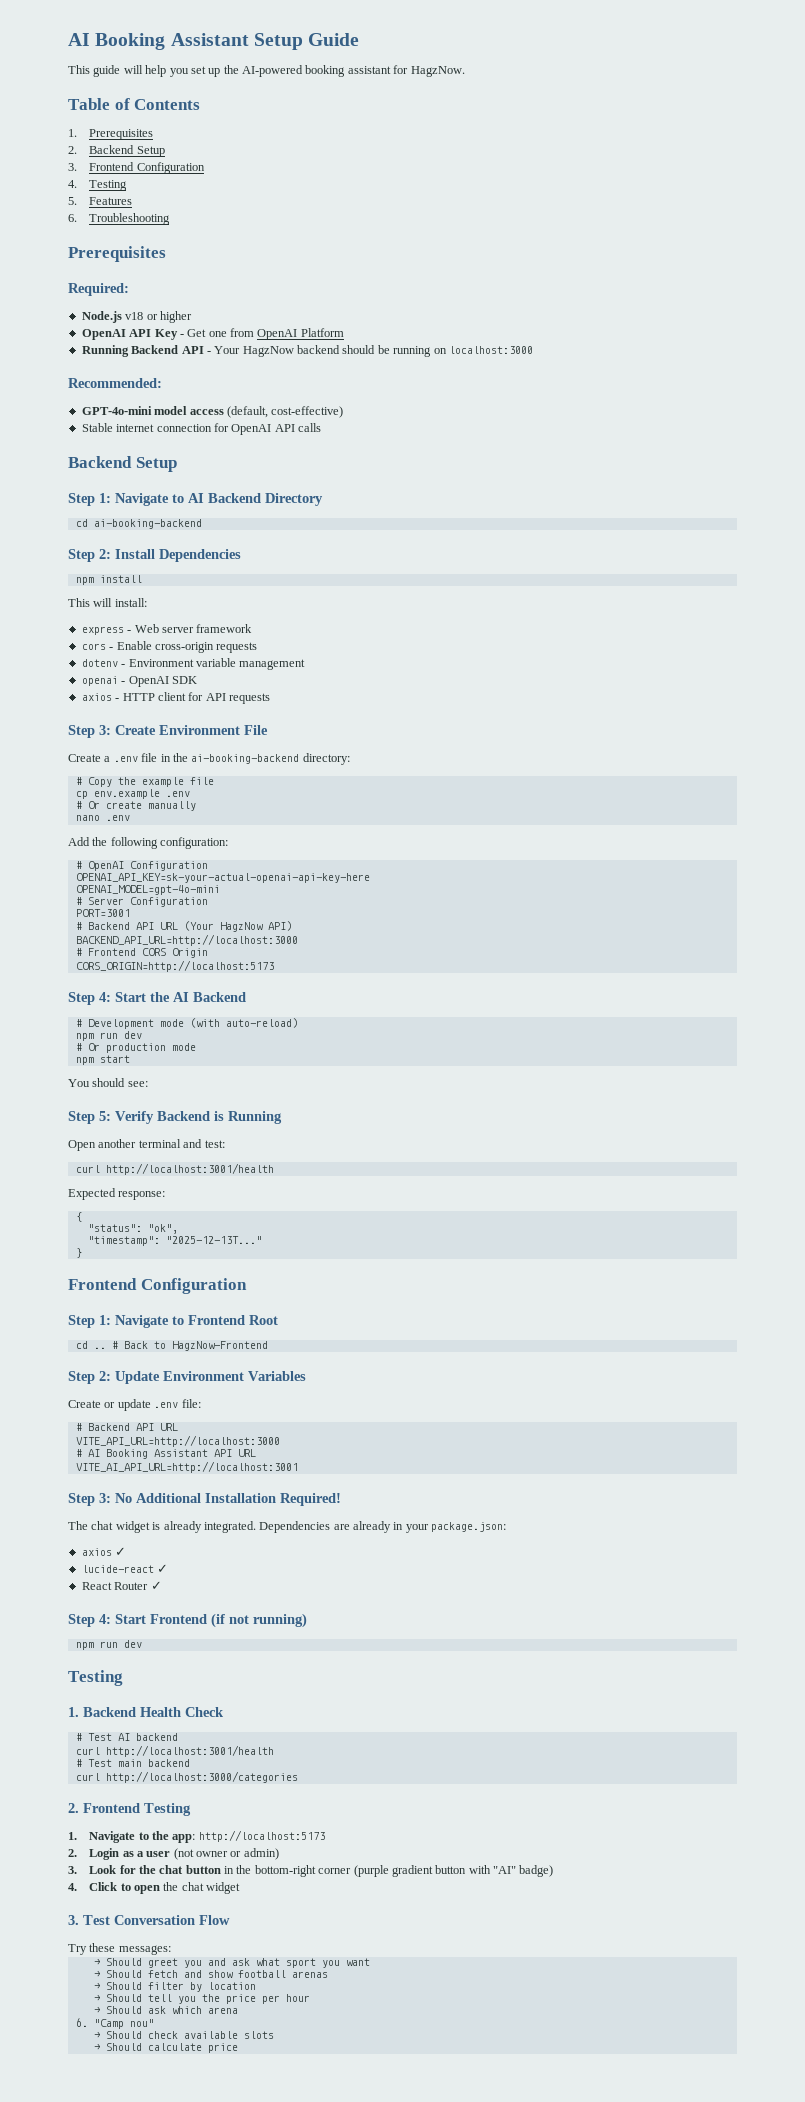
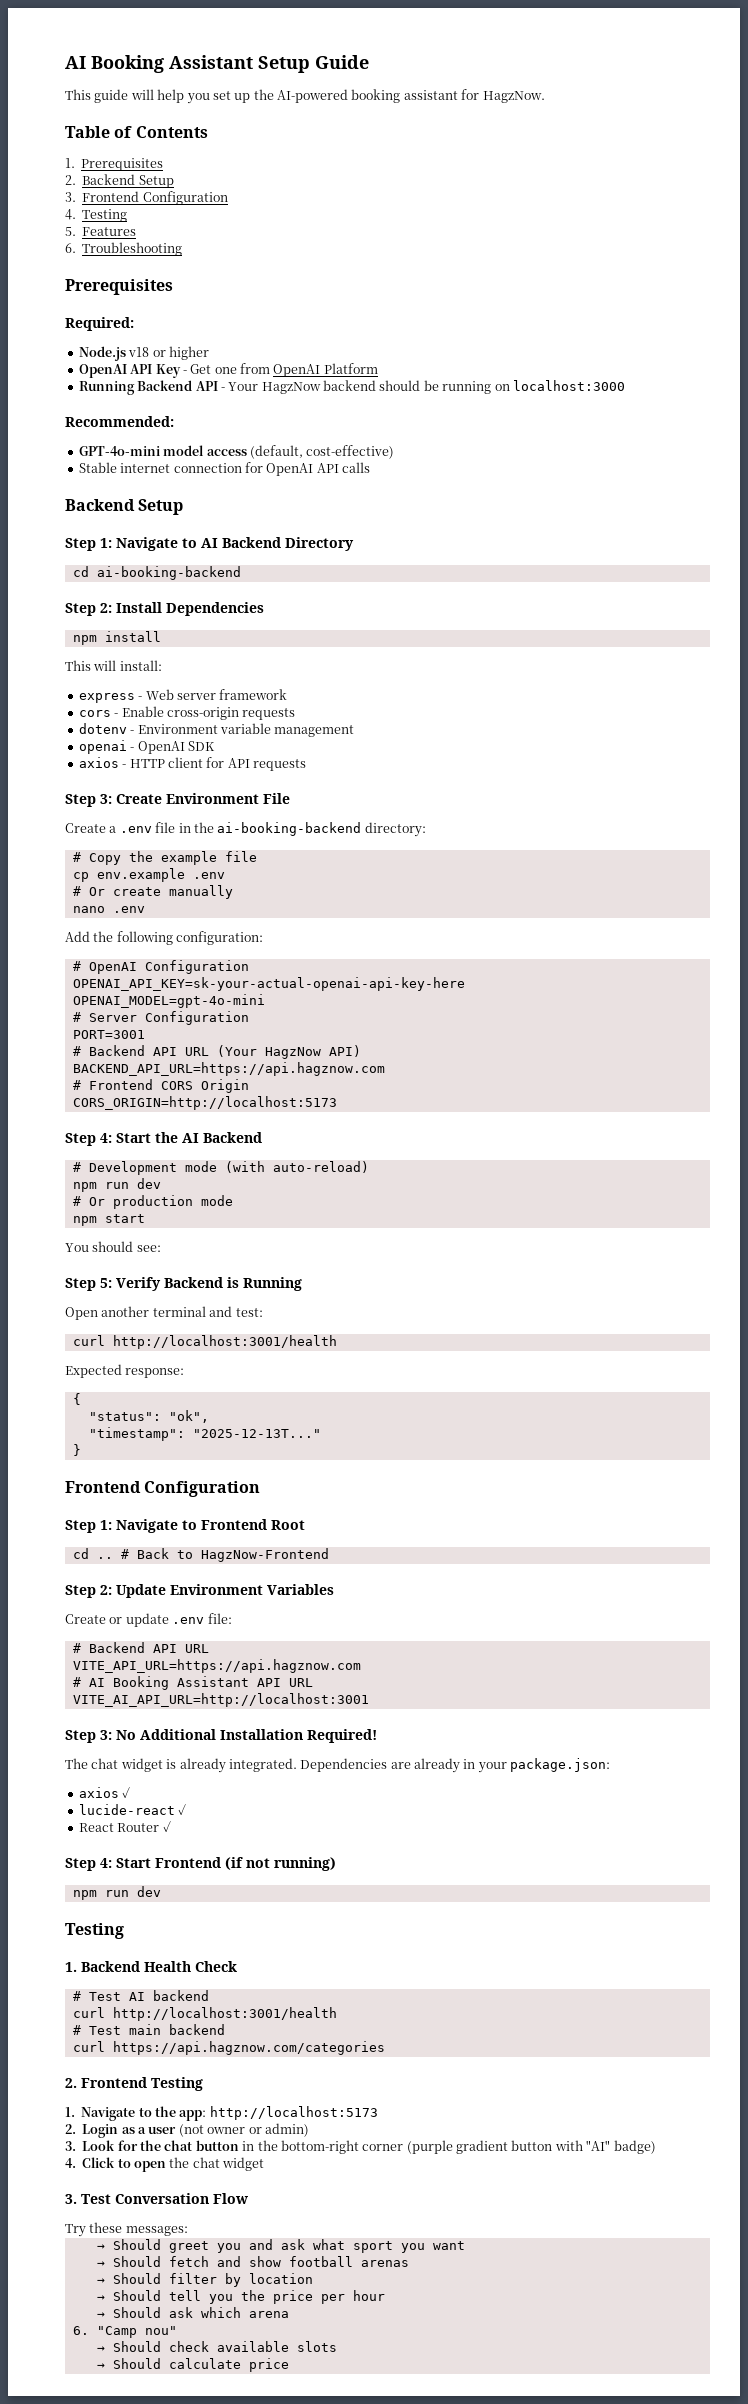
- BACKEND_API_URL=http://localhost:3000
+ BACKEND_API_URL=https://api.hagznow.com
- VITE_API_URL=http://localhost:3000
+ VITE_API_URL=https://api.hagznow.com
- curl http://localhost:3000/categories
+ curl https://api.hagznow.com/categories

